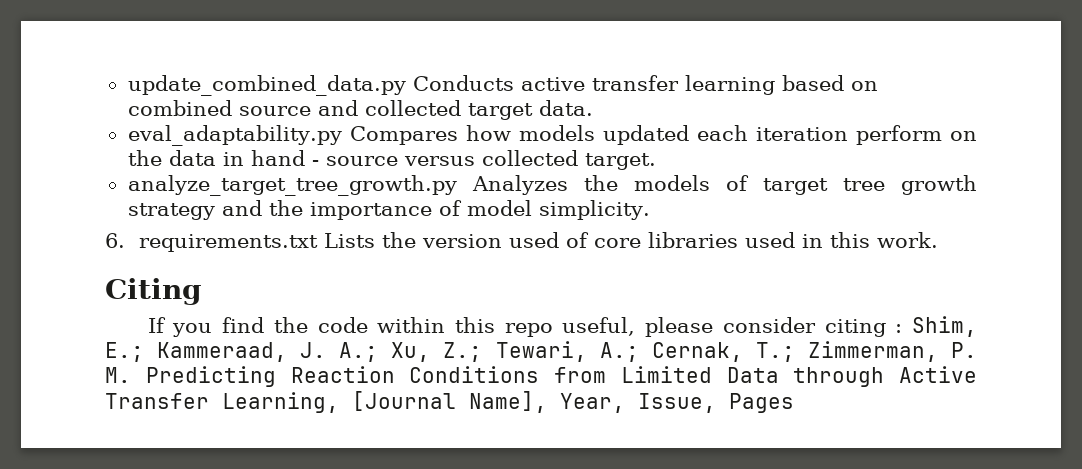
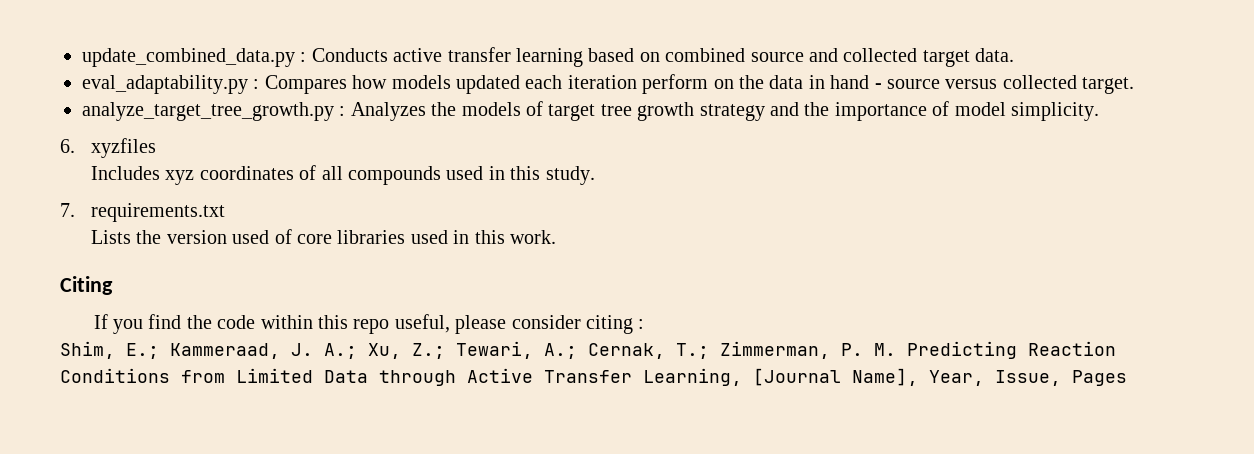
- update_combined_data.py Conducts active transfer learning based on combined source and collected target data.
+ update_combined_data.py : Conducts active transfer learning based on combined source and collected target data.
- eval_adaptability.py Compares how models updated each iteration perform on the data in hand - source versus collected target.
+ eval_adaptability.py : Compares how models updated each iteration perform on the data in hand - source versus collected target.
- analyze_target_tree_growth.py Analyzes the models of target tree growth strategy and the importance of model simplicity.
+ analyze_target_tree_growth.py : Analyzes the models of target tree growth strategy and the importance of model simplicity.
- 6. requirements.txt Lists the version used of core libraries used in this work.
+ 6. xyzfiles
+ Includes xyz coordinates of all compounds used in this study.
+ 7. requirements.txt
+ Lists the version used of core libraries used in this work.
- If you find the code within this repo useful, please consider citing : Shim, E.; Kammeraad, J. A.; Xu, Z.; Tewari, A.; Cernak, T.; Zimmerman, P. M. Predicting Reaction Conditions from Limited Data through Active Transfer Learning, [Journal Name], Year, Issue, Pages
+ If you find the code within this repo useful, please consider citing :
+ Shim, E.; Kammeraad, J. A.; Xu, Z.; Tewari, A.; Cernak, T.; Zimmerman, P. M. Predicting Reaction Conditions from Limited Data through Active Transfer Learning, [Journal Name], Year, Issue, Pages

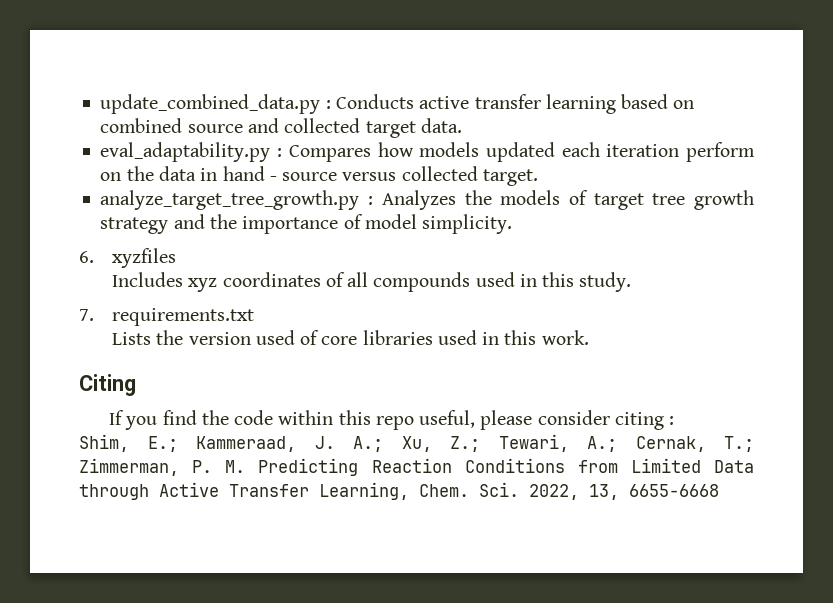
- Shim, E.; Kammeraad, J. A.; Xu, Z.; Tewari, A.; Cernak, T.; Zimmerman, P. M. Predicting Reaction Conditions from Limited Data through Active Transfer Learning, [Journal Name], Year, Issue, Pages
+ Shim, E.; Kammeraad, J. A.; Xu, Z.; Tewari, A.; Cernak, T.; Zimmerman, P. M. Predicting Reaction Conditions from Limited Data through Active Transfer Learning, Chem. Sci. 2022, 13, 6655-6668

